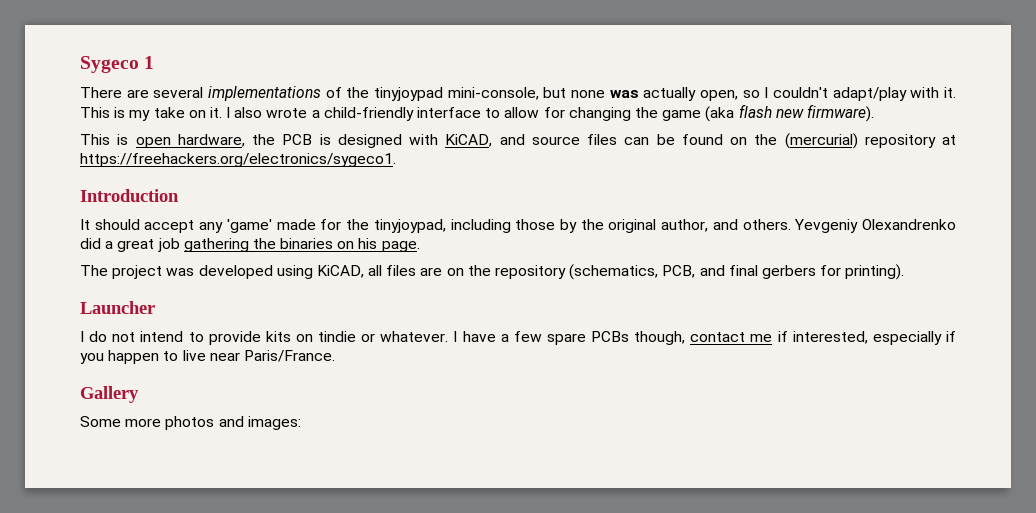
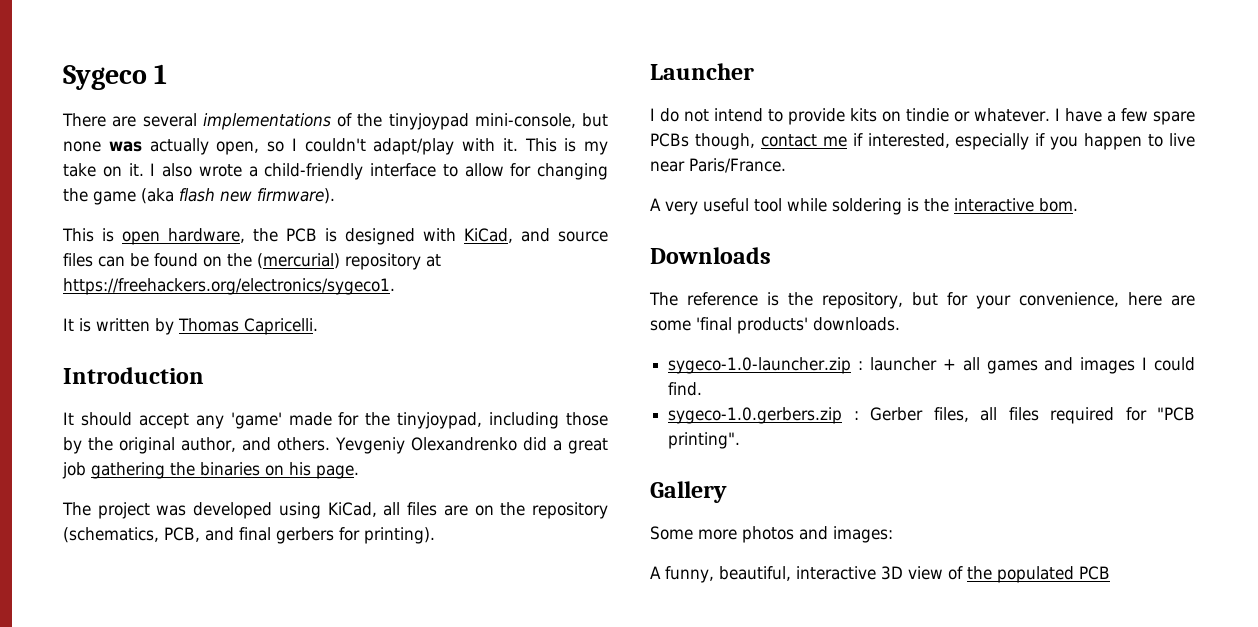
- This is open hardware, the PCB is designed with KiCAD, and source files can be found on the (mercurial) repository at https://freehackers.org/electronics/sygeco1.
+ This is open hardware, the PCB is designed with KiCad, and source files can be found on the (mercurial) repository at https://freehackers.org/electronics/sygeco1.
+ It is written by Thomas Capricelli.
- The project was developed using KiCAD, all files are on the repository (schematics, PCB, and final gerbers for printing).
+ The project was developed using KiCad, all files are on the repository (schematics, PCB, and final gerbers for printing).
+ A very useful tool while soldering is the interactive bom.
+ Downloads
+ The reference is the repository, but for your convenience, here are some 'final products' downloads.
+ sygeco-1.0-launcher.zip : launcher + all games and images I could find.
+ sygeco-1.0.gerbers.zip : Gerber files, all files required for "PCB printing".
+ A funny, beautiful, interactive 3D view of the populated PCB

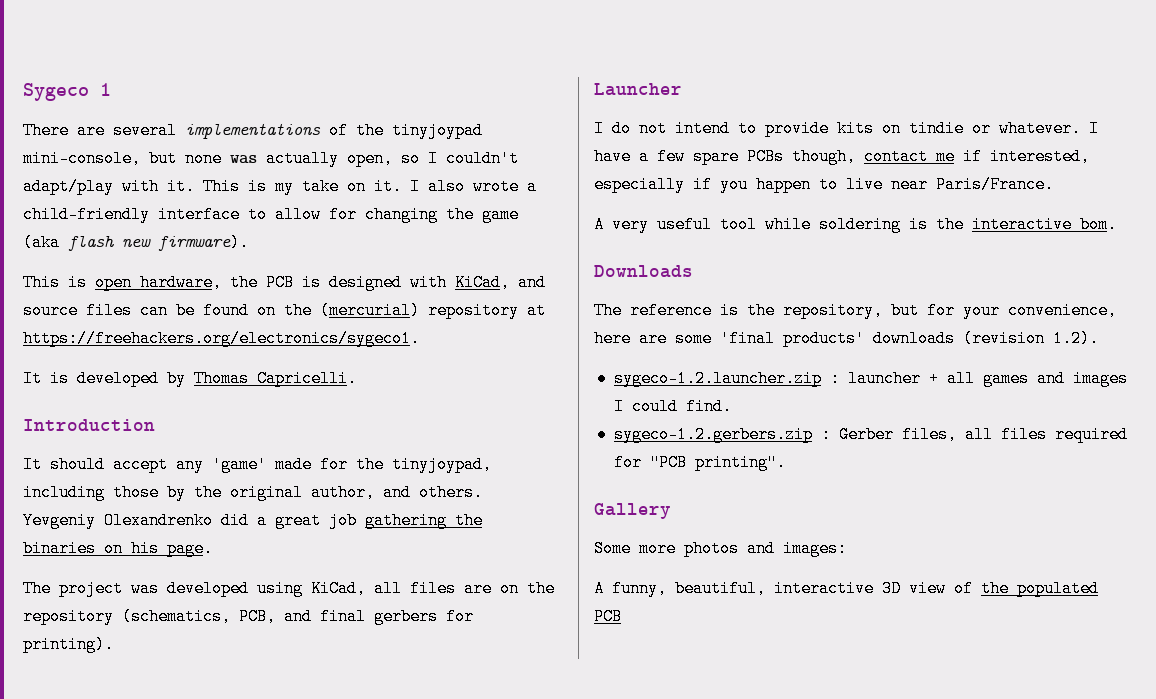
- It is written by Thomas Capricelli.
+ It is developed by Thomas Capricelli.
- The reference is the repository, but for your convenience, here are some 'final products' downloads.
- sygeco-1.0-launcher.zip : launcher + all games and images I could find.
+ The reference is the repository, but for your convenience, here are some 'final products' downloads (revision 1.2).
+ sygeco-1.2.launcher.zip : launcher + all games and images I could find.
- sygeco-1.0.gerbers.zip : Gerber files, all files required for "PCB printing".
+ sygeco-1.2.gerbers.zip : Gerber files, all files required for "PCB printing".

